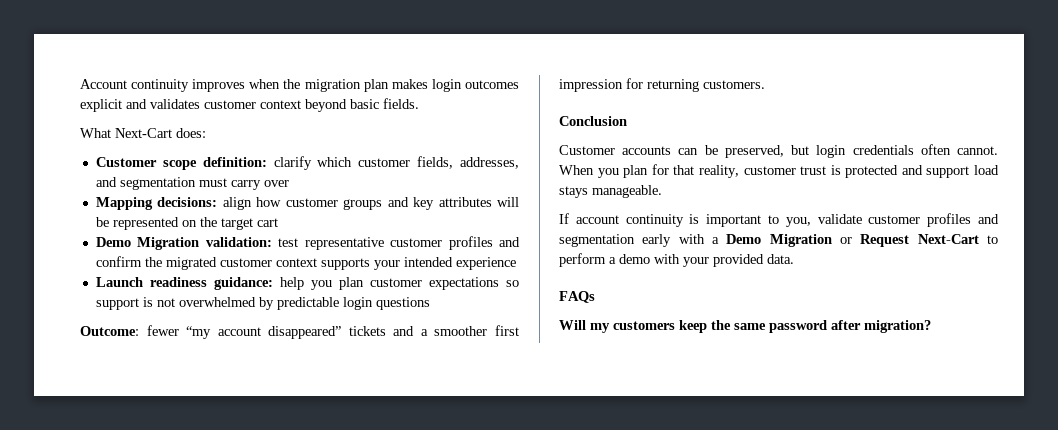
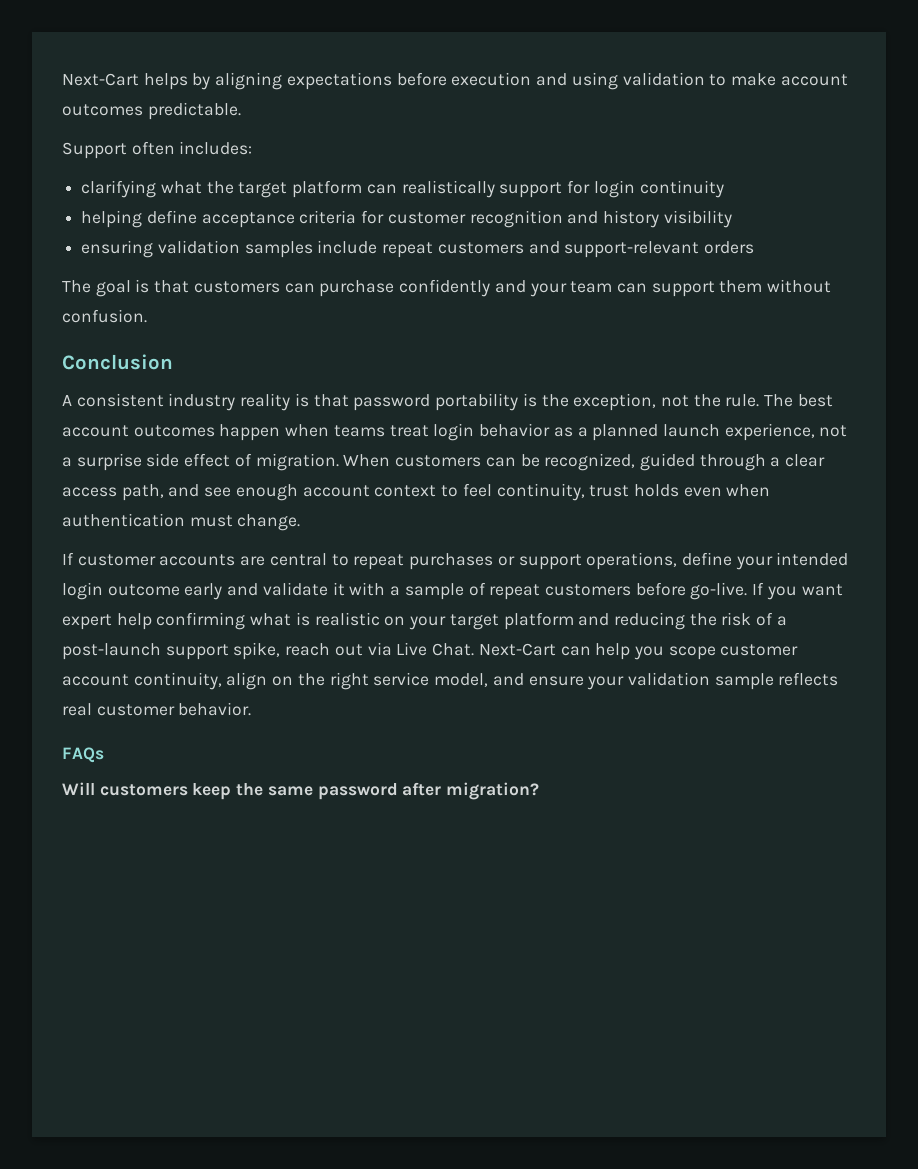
- Account continuity improves when the migration plan makes login outcomes explicit and validates customer context beyond basic fields.
- What Next-Cart does:
- Customer scope definition: clarify which customer fields, addresses, and segmentation must carry over
- Mapping decisions: align how customer groups and key attributes will be represented on the target cart
- Demo Migration validation: test representative customer profiles and confirm the migrated customer context supports your intended experience
- Launch readiness guidance: help you plan customer expectations so support is not overwhelmed by predictable login questions
- Outcome: fewer “my account disappeared” tickets and a smoother first impression for returning customers.
+ Next-Cart helps by aligning expectations before execution and using validation to make account outcomes predictable.
+ Support often includes:
+ clarifying what the target platform can realistically support for login continuity
+ helping define acceptance criteria for customer recognition and history visibility
+ ensuring validation samples include repeat customers and support-relevant orders
+ The goal is that customers can purchase confidently and your team can support them without confusion.
  Conclusion
- Customer accounts can be preserved, but login credentials often cannot. When you plan for that reality, customer trust is protected and support load stays manageable.
- If account continuity is important to you, validate customer profiles and segmentation early with a Demo Migration or Request Next-Cart to perform a demo with your provided data.
+ A consistent industry reality is that password portability is the exception, not the rule. The best account outcomes happen when teams treat login behavior as a planned launch experience, not a surprise side effect of migration. When customers can be recognized, guided through a clear access path, and see enough account context to feel continuity, trust holds even when authentication must change.
+ If customer accounts are central to repeat purchases or support operations, define your intended login outcome early and validate it with a sample of repeat customers before go-live. If you want expert help confirming what is realistic on your target platform and reducing the risk of a post-launch support spike, reach out via Live Chat. Next-Cart can help you scope customer account continuity, align on the right service model, and ensure your validation sample reflects real customer behavior.
- Will my customers keep the same password after migration?
+ Will customers keep the same password after migration?

